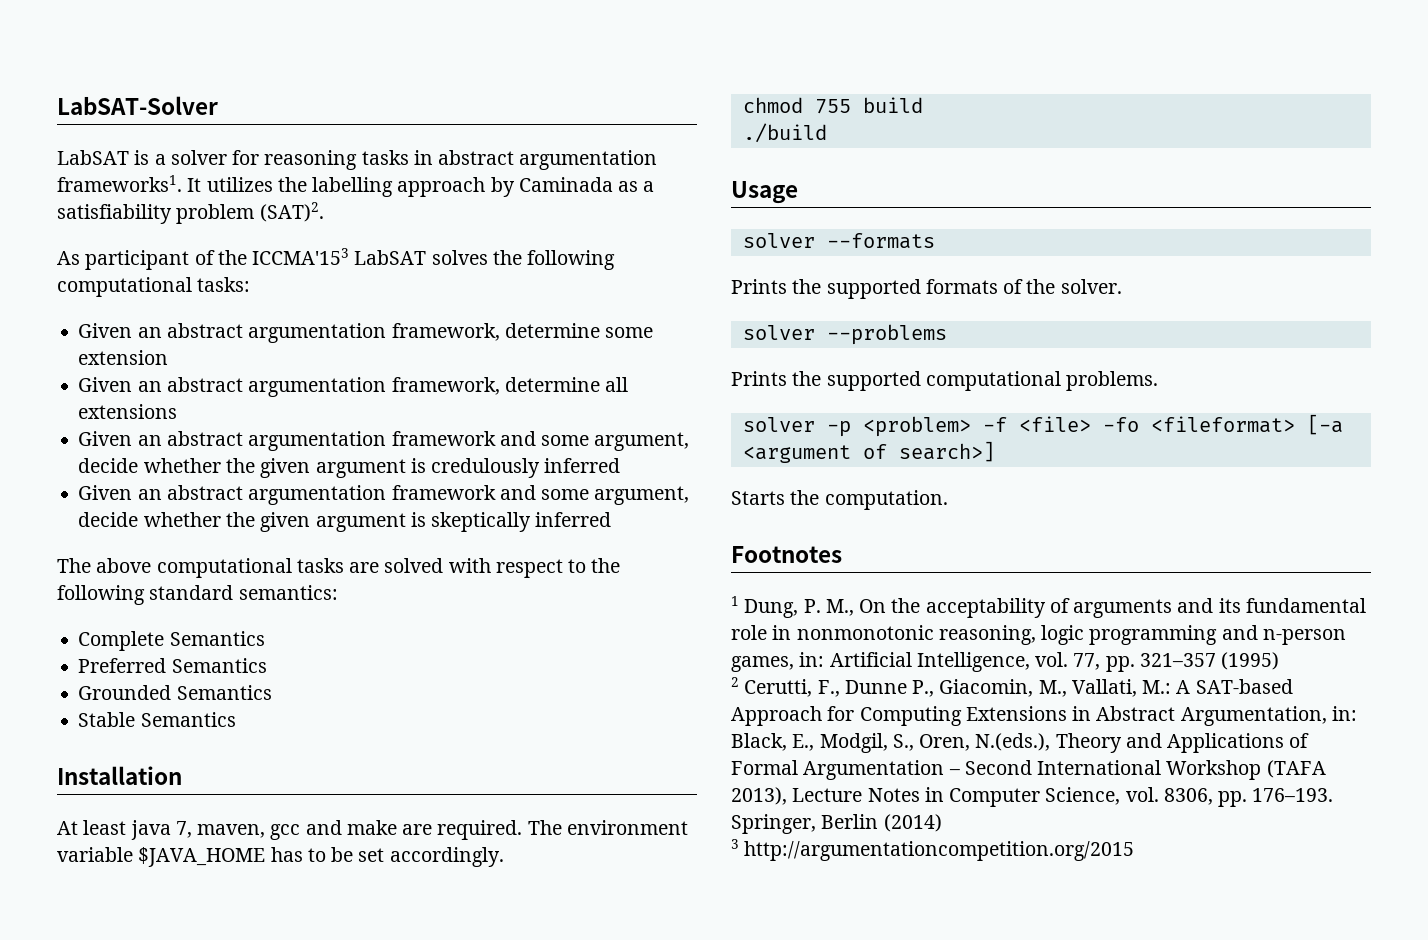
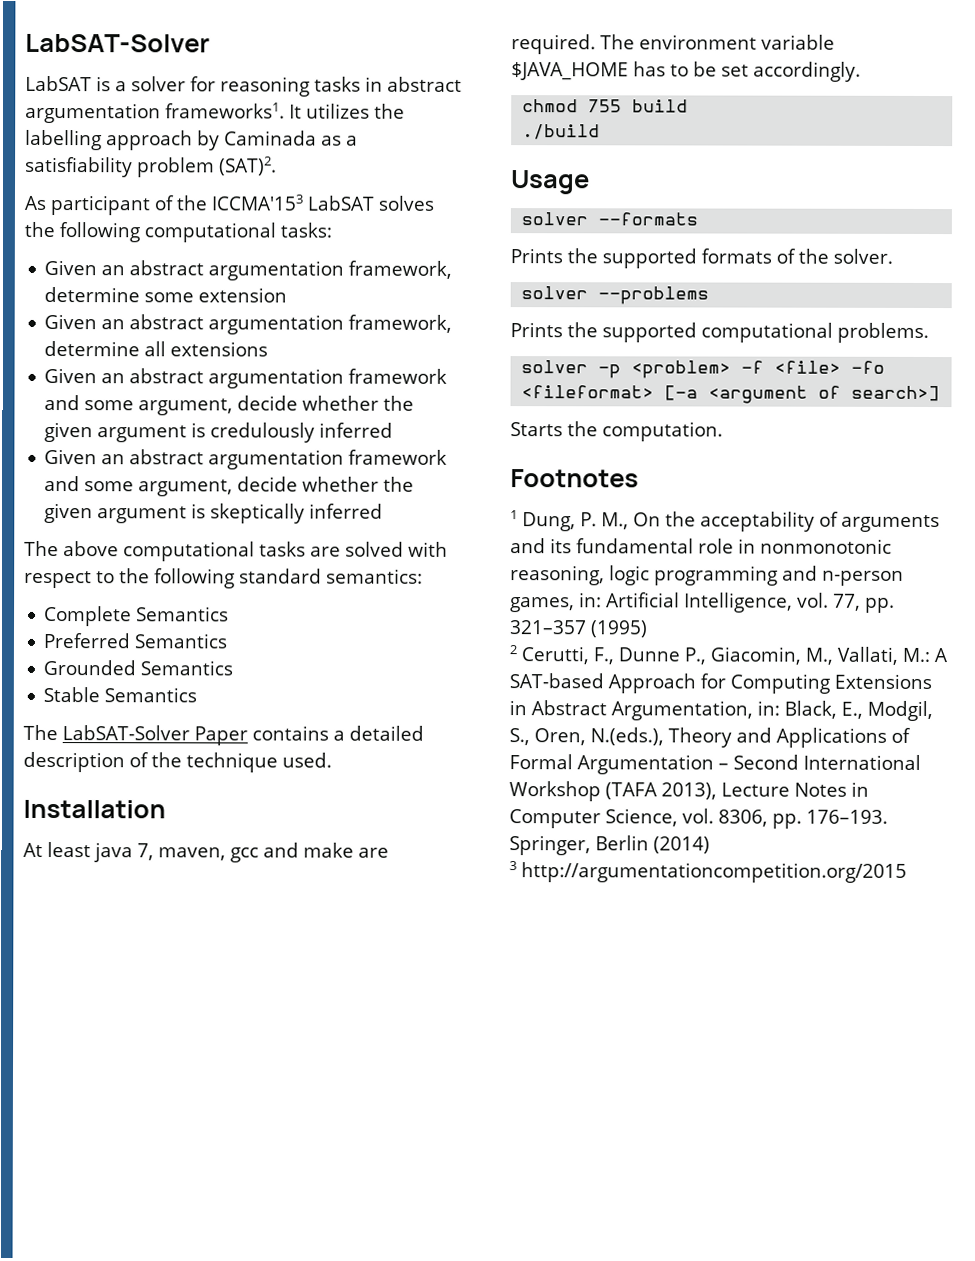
+ The LabSAT-Solver Paper contains a detailed description of the technique used.

